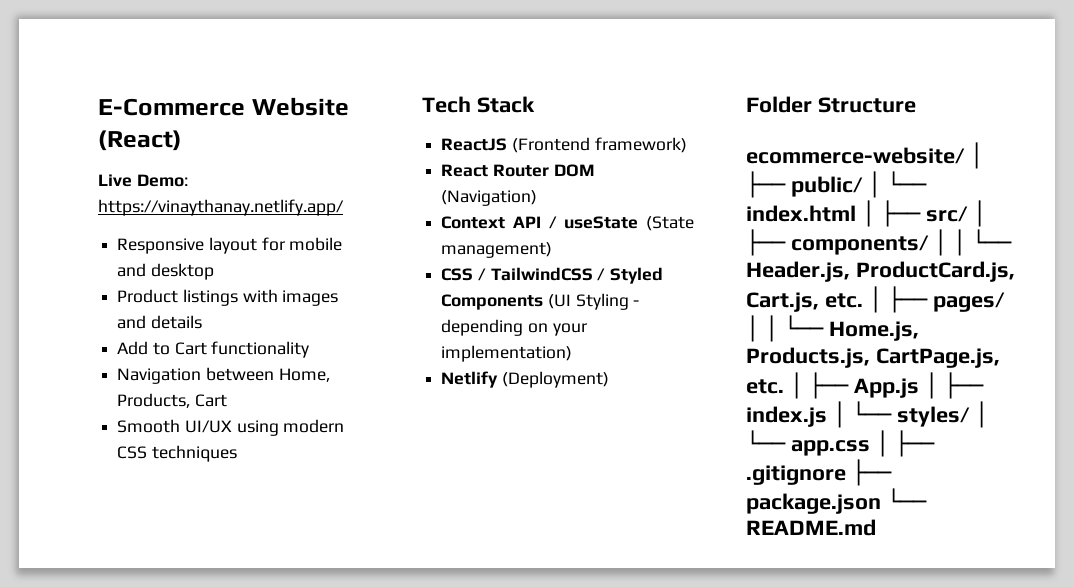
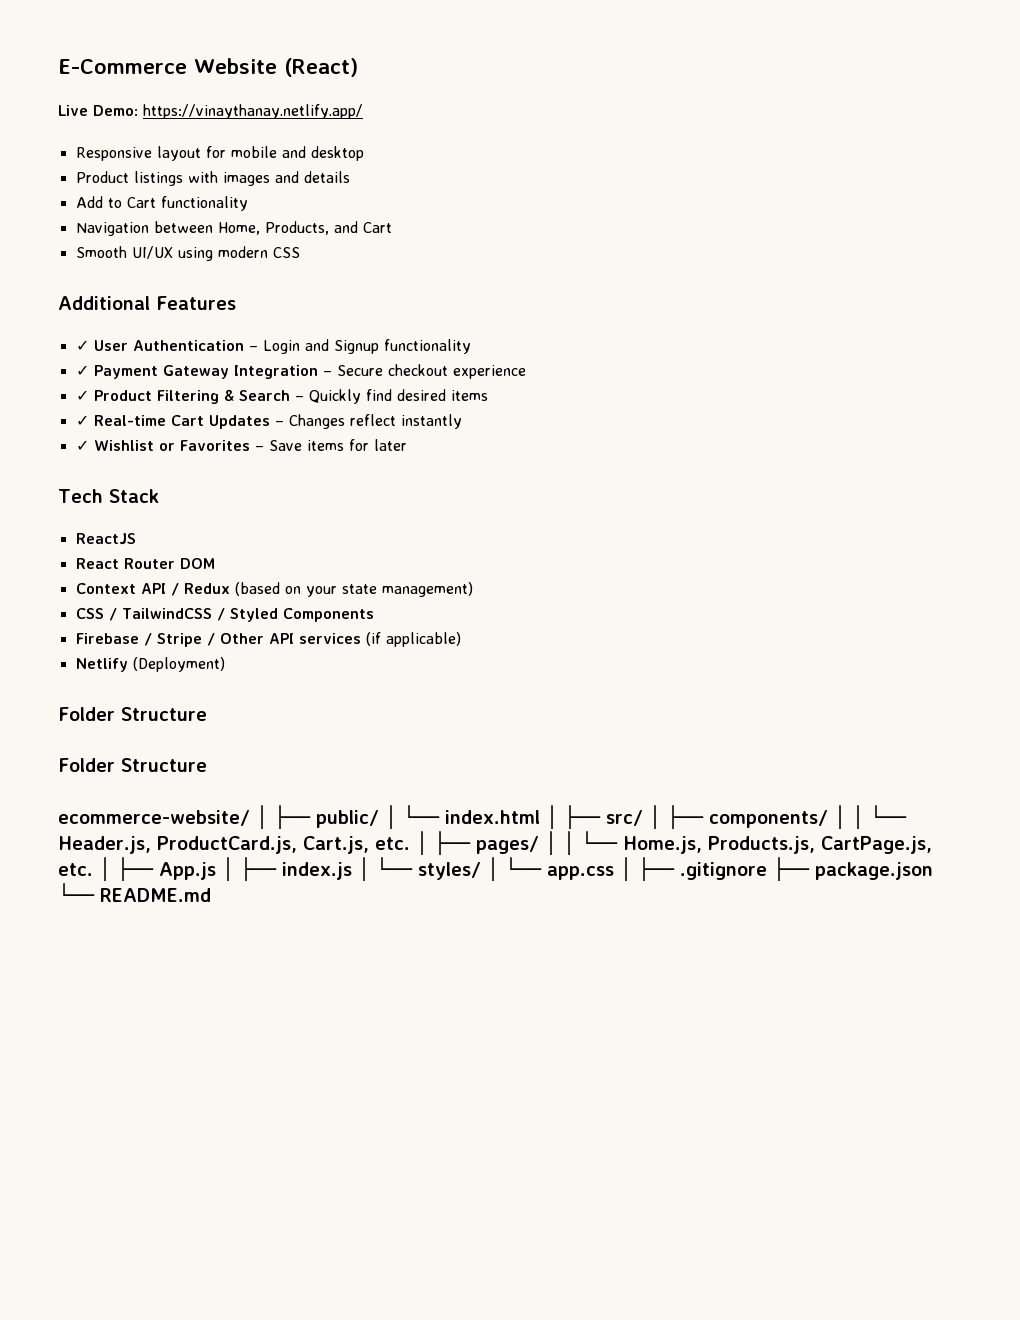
- Navigation between Home, Products, Cart
+ Navigation between Home, Products, and Cart
- Smooth UI/UX using modern CSS techniques
+ Smooth UI/UX using modern CSS
+ Additional Features
+ ✓ User Authentication – Login and Signup functionality
+ ✓ Payment Gateway Integration – Secure checkout experience
+ ✓ Product Filtering & Search – Quickly find desired items
+ ✓ Real-time Cart Updates – Changes reflect instantly
+ ✓ Wishlist or Favorites – Save items for later
- ReactJS (Frontend framework)
+ ReactJS
- React Router DOM (Navigation)
+ React Router DOM
- Context API / useState (State management)
+ Context API / Redux (based on your state management)
- CSS / TailwindCSS / Styled Components (UI Styling - depending on your implementation)
+ CSS / TailwindCSS / Styled Components
+ Firebase / Stripe / Other API services (if applicable)
  Netlify (Deployment)
+ Folder Structure

